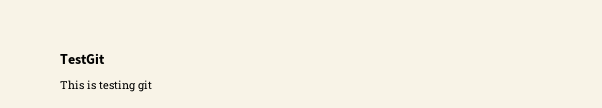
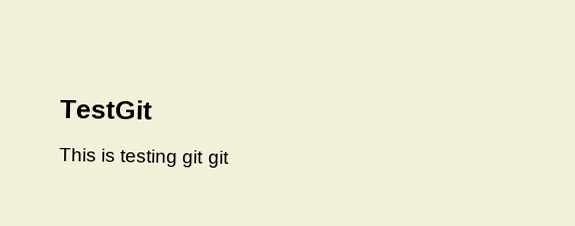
- This is testing git
+ This is testing git git

